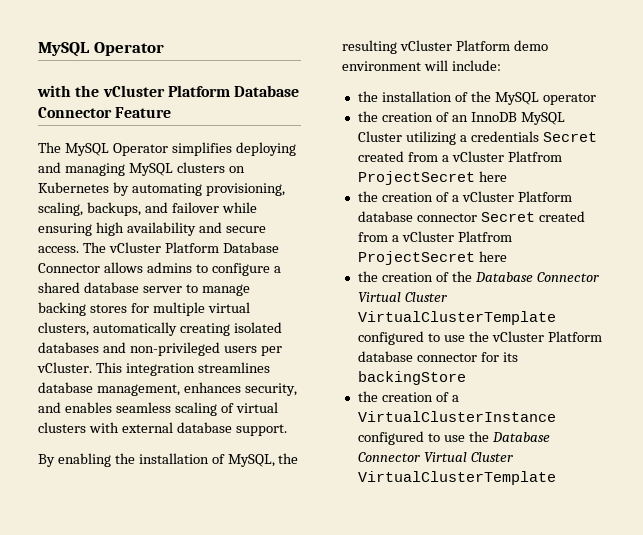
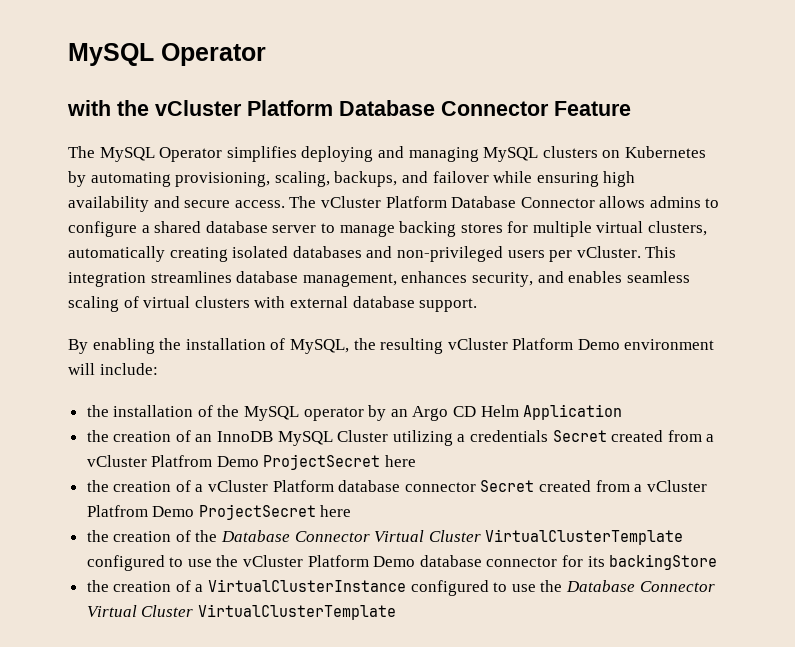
- By enabling the installation of MySQL, the resulting vCluster Platform demo environment will include:
+ By enabling the installation of MySQL, the resulting vCluster Platform Demo environment will include:
- the installation of the MySQL operator
+ the installation of the MySQL operator by an Argo CD Helm Application
- the creation of an InnoDB MySQL Cluster utilizing a credentials Secret created from a vCluster Platfrom ProjectSecret here
+ the creation of an InnoDB MySQL Cluster utilizing a credentials Secret created from a vCluster Platfrom Demo ProjectSecret here
- the creation of a vCluster Platform database connector Secret created from a vCluster Platfrom ProjectSecret here
+ the creation of a vCluster Platform database connector Secret created from a vCluster Platfrom Demo ProjectSecret here
- the creation of the Database Connector Virtual Cluster VirtualClusterTemplate configured to use the vCluster Platform database connector for its backingStore
+ the creation of the Database Connector Virtual Cluster VirtualClusterTemplate configured to use the vCluster Platform Demo database connector for its backingStore

